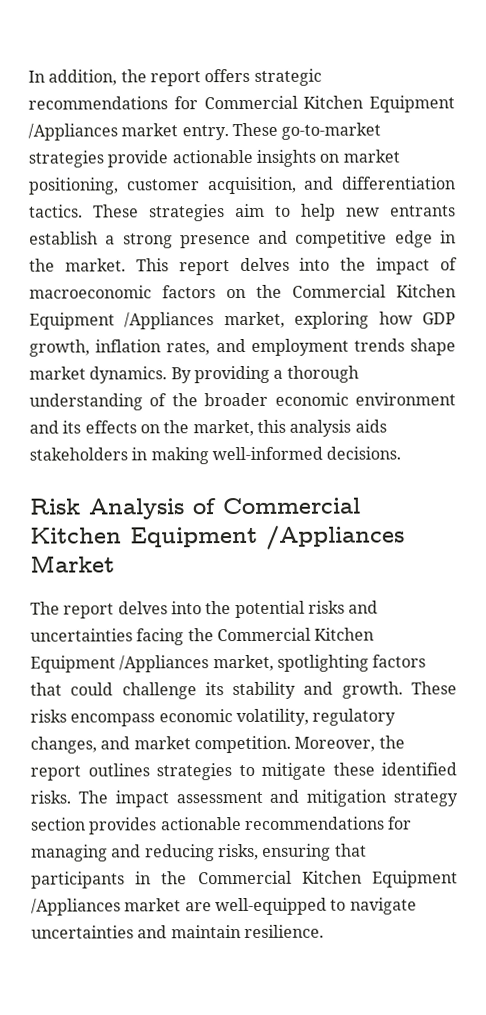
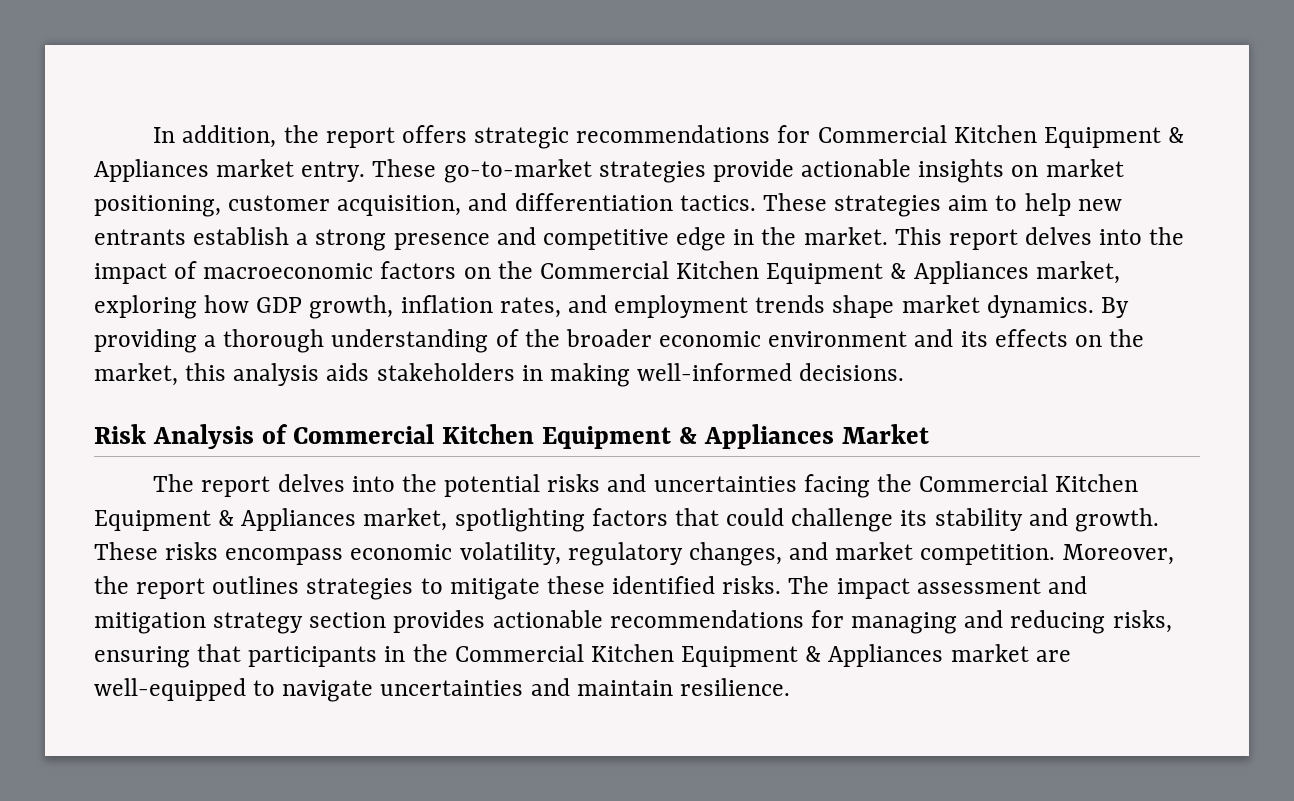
- In addition, the report offers strategic recommendations for Commercial Kitchen Equipment /Appliances market entry.
+ In addition, the report offers strategic recommendations for Commercial Kitchen Equipment & Appliances market entry.
- This report delves into the impact of macroeconomic factors on the Commercial Kitchen Equipment /Appliances market, exploring how GDP growth, inflation rates, and employment trends shape market dynamics.
+ This report delves into the impact of macroeconomic factors on the Commercial Kitchen Equipment & Appliances market, exploring how GDP growth, inflation rates, and employment trends shape market dynamics.
- Risk Analysis of Commercial Kitchen Equipment /Appliances Market
+ Risk Analysis of Commercial Kitchen Equipment & Appliances Market
- The report delves into the potential risks and uncertainties facing the Commercial Kitchen Equipment /Appliances market, spotlighting factors that could challenge its stability and growth.
+ The report delves into the potential risks and uncertainties facing the Commercial Kitchen Equipment & Appliances market, spotlighting factors that could challenge its stability and growth.
- The impact assessment and mitigation strategy section provides actionable recommendations for managing and reducing risks, ensuring that participants in the Commercial Kitchen Equipment /Appliances market are well-equipped to navigate uncertainties and maintain resilience.
+ The impact assessment and mitigation strategy section provides actionable recommendations for managing and reducing risks, ensuring that participants in the Commercial Kitchen Equipment & Appliances market are well-equipped to navigate uncertainties and maintain resilience.

